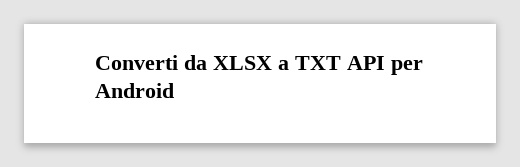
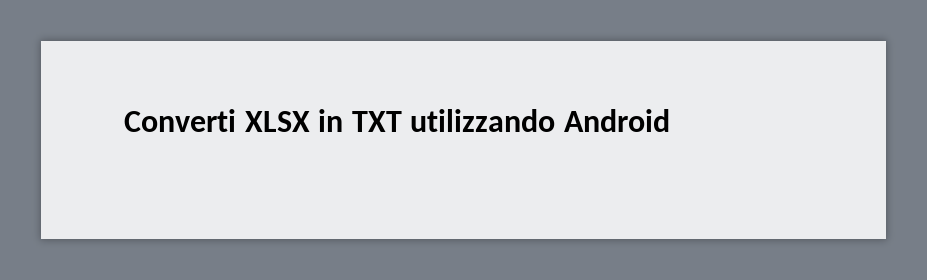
- Converti da XLSX a TXT API per Android
+ Converti XLSX in TXT utilizzando Android

